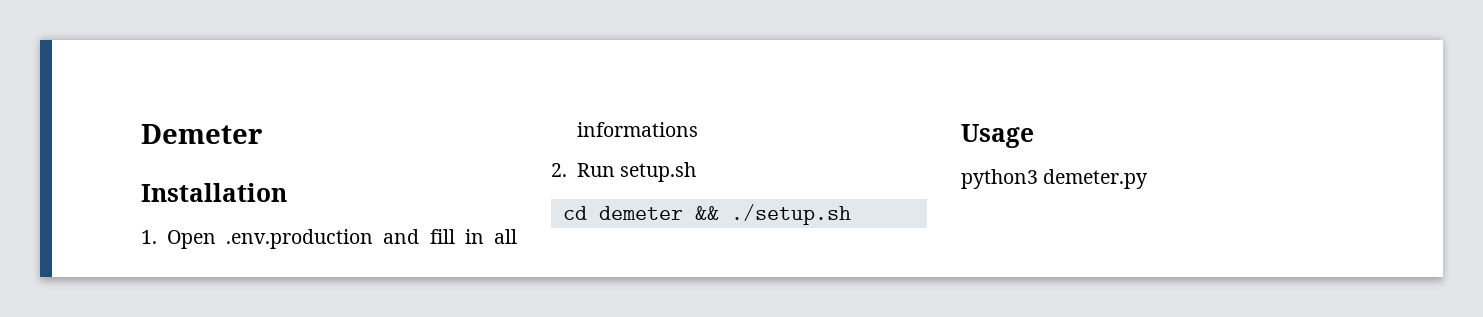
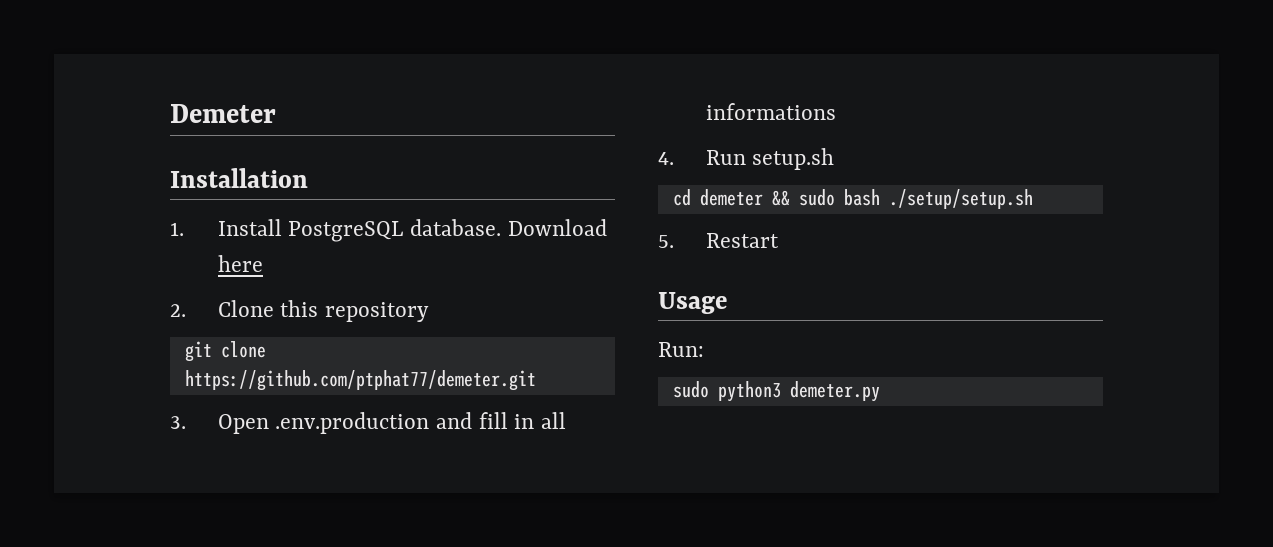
- 1. Open .env.production and fill in all informations
+ 1. Install PostgreSQL database. Download here
+ 2. Clone this repository
+ git clone https://github.com/ptphat77/demeter.git
+ 3. Open .env.production and fill in all informations
- 2. Run setup.sh
+ 4. Run setup.sh
- cd demeter && ./setup.sh
+ cd demeter && sudo bash ./setup/setup.sh
+ 5. Restart
- python3 demeter.py
+ Run:
+ sudo python3 demeter.py

